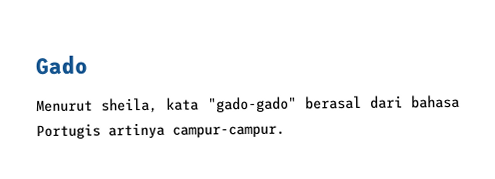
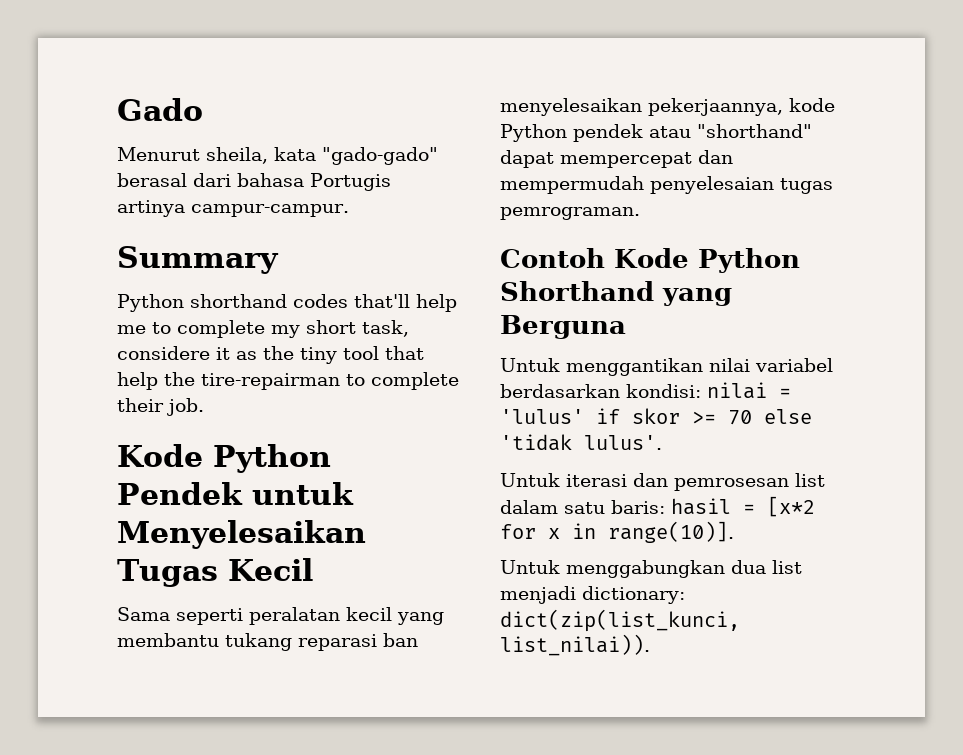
+ Summary
+ Python shorthand codes that'll help me to complete my short task, considere it as the tiny tool that help the tire-repairman to complete their job.
+ Kode Python Pendek untuk Menyelesaikan Tugas Kecil
+ Sama seperti peralatan kecil yang membantu tukang reparasi ban menyelesaikan pekerjaannya, kode Python pendek atau "shorthand" dapat mempercepat dan mempermudah penyelesaian tugas pemrograman.
+ Contoh Kode Python Shorthand yang Berguna
+ Untuk menggantikan nilai variabel berdasarkan kondisi: nilai = 'lulus' if skor >= 70 else 'tidak lulus'.
+ Untuk iterasi dan pemrosesan list dalam satu baris: hasil = [x*2 for x in range(10)].
+ Untuk menggabungkan dua list menjadi dictionary: dict(zip(list_kunci, list_nilai)).

